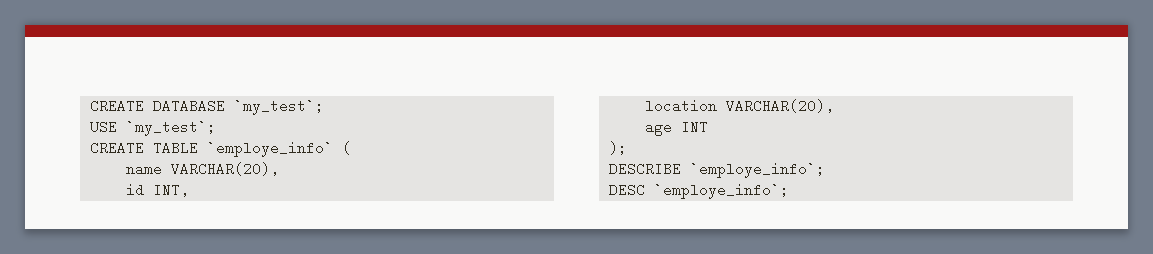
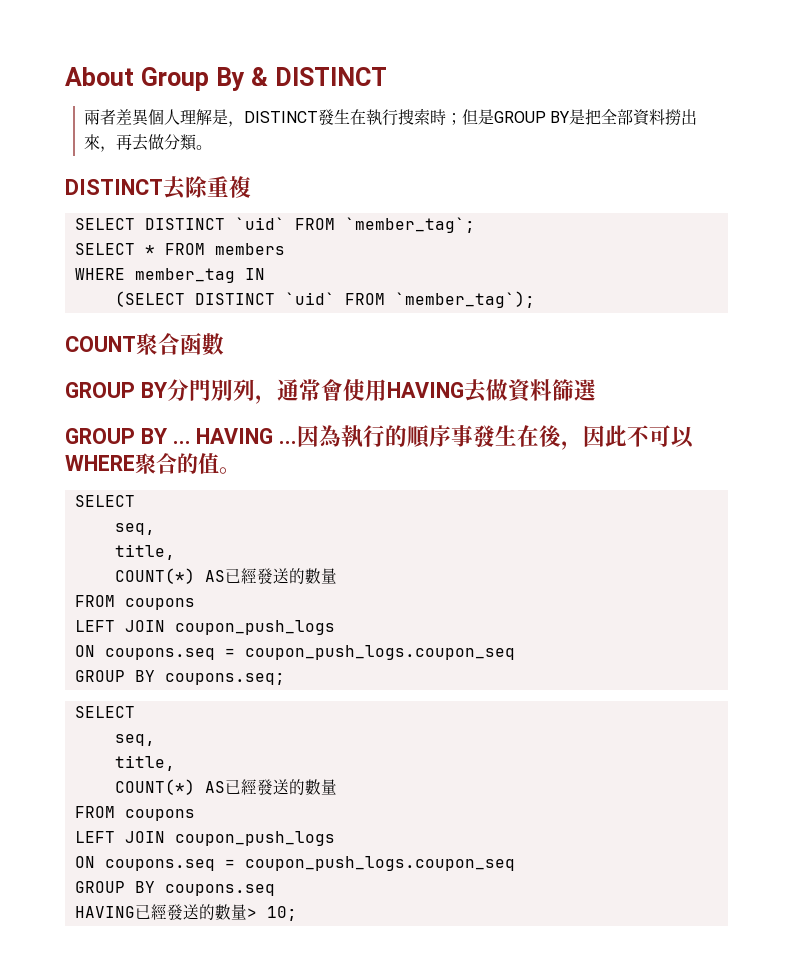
- CREATE DATABASE `my_test`;
- USE `my_test`;
- CREATE TABLE `employe_info` (
- name VARCHAR(20),
- id INT,
- location VARCHAR(20),
- age INT
- );
- DESCRIBE `employe_info`;
- DESC `employe_info`;
+ About Group By & DISTINCT
+ 兩者差異個人理解是，DISTINCT發生在執行搜索時；但是GROUP BY是把全部資料撈出來，再去做分類。
+ DISTINCT去除重複
+ SELECT DISTINCT `uid` FROM `member_tag`;
+ SELECT * FROM members
+ WHERE member_tag IN
+ (SELECT DISTINCT `uid` FROM `member_tag`);
+ COUNT聚合函數
+ GROUP BY分門別列，通常會使用HAVING去做資料篩選
+ GROUP BY ... HAVING ...因為執行的順序事發生在後，因此不可以WHERE聚合的值。
+ SELECT
+ seq,
+ title,
+ COUNT(*) AS已經發送的數量
+ FROM coupons
+ LEFT JOIN coupon_push_logs
+ ON coupons.seq = coupon_push_logs.coupon_seq
+ GROUP BY coupons.seq;
+ SELECT
+ seq,
+ title,
+ COUNT(*) AS已經發送的數量
+ FROM coupons
+ LEFT JOIN coupon_push_logs
+ ON coupons.seq = coupon_push_logs.coupon_seq
+ GROUP BY coupons.seq
+ HAVING已經發送的數量> 10;

